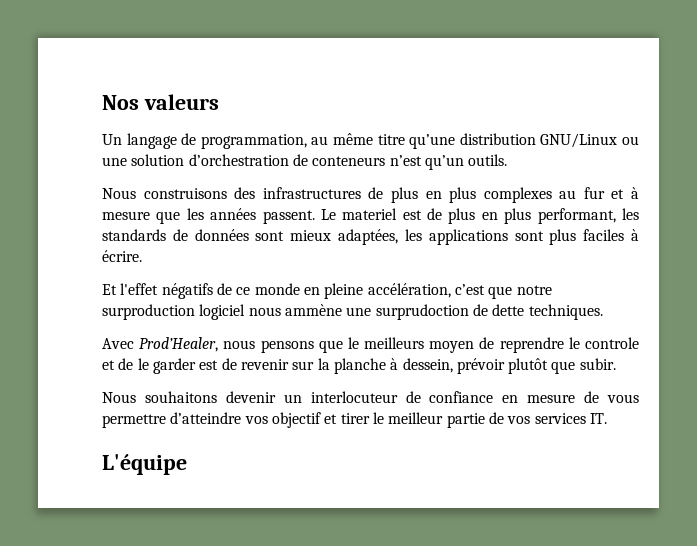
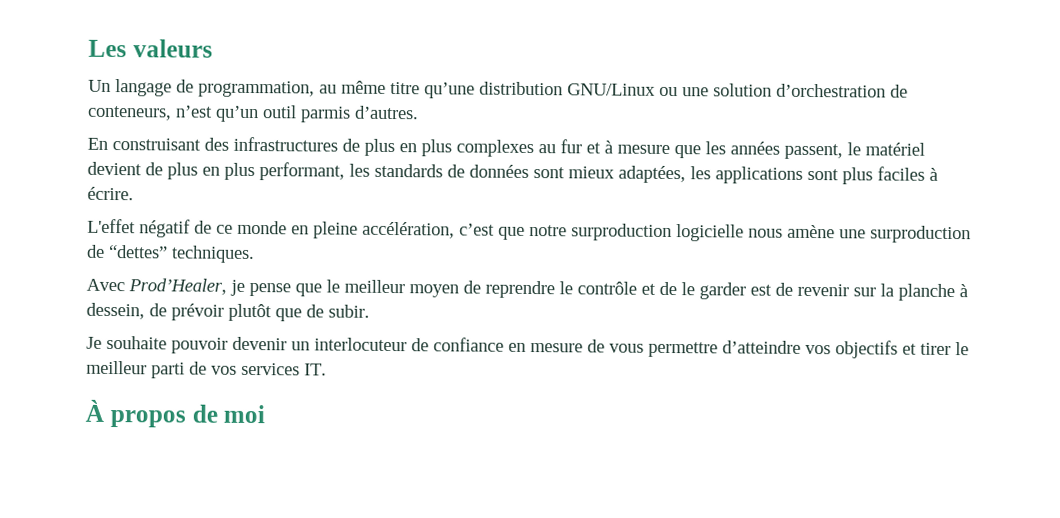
- Nos valeurs
+ Les valeurs
- Un langage de programmation, au même titre qu’une distribution GNU/Linux ou une solution d’orchestration de conteneurs n’est qu’un outils.
- Nous construisons des infrastructures de plus en plus complexes au fur et à mesure que les années passent. Le materiel est de plus en plus performant, les standards de données sont mieux adaptées, les applications sont plus faciles à écrire.
+ Un langage de programmation, au même titre qu’une distribution GNU/Linux ou une solution d’orchestration de conteneurs, n’est qu’un outil parmis d’autres.
+ En construisant des infrastructures de plus en plus complexes au fur et à mesure que les années passent, le matériel devient de plus en plus performant, les standards de données sont mieux adaptées, les applications sont plus faciles à écrire.
- Et l'effet négatifs de ce monde en pleine accélération, c’est que notre surproduction logiciel nous ammène une surprudoction de dette techniques.
+ L'effet négatif de ce monde en pleine accélération, c’est que notre surproduction logicielle nous amène une surproduction de “dettes” techniques.
- Avec Prod’Healer, nous pensons que le meilleurs moyen de reprendre le controle et de le garder est de revenir sur la planche à dessein, prévoir plutôt que subir.
+ Avec Prod’Healer, je pense que le meilleur moyen de reprendre le contrôle et de le garder est de revenir sur la planche à dessein, de prévoir plutôt que de subir.
- Nous souhaitons devenir un interlocuteur de confiance en mesure de vous permettre d’atteindre vos objectif et tirer le meilleur partie de vos services IT.
+ Je souhaite pouvoir devenir un interlocuteur de confiance en mesure de vous permettre d’atteindre vos objectifs et tirer le meilleur parti de vos services IT.
- L'équipe
+ À propos de moi

